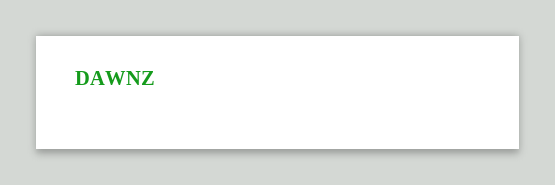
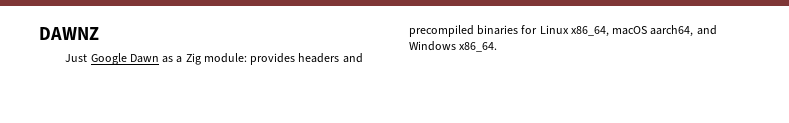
+ Just Google Dawn as a Zig module: provides headers and precompiled binaries for Linux x86_64, macOS aarch64, and Windows x86_64.

